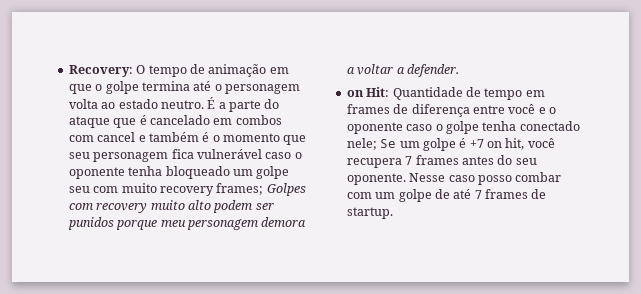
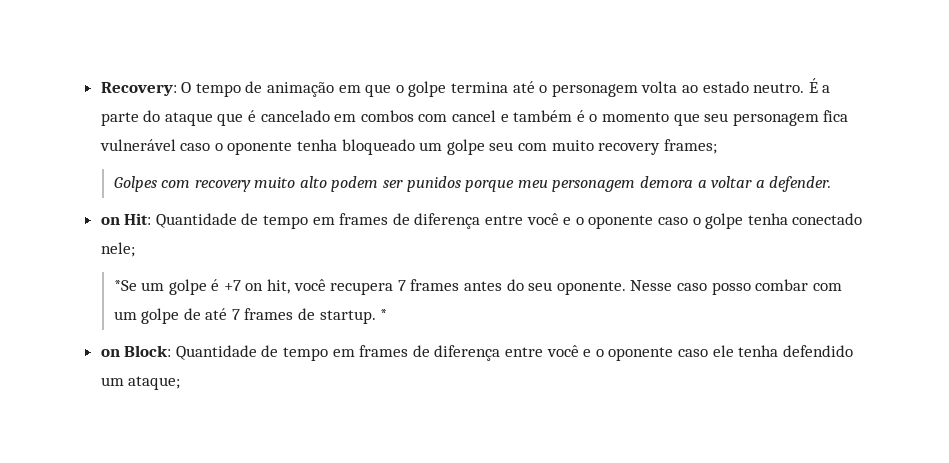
- É a parte do ataque que é cancelado em combos com cancel e também é o momento que seu personagem fica vulnerável caso o oponente tenha bloqueado um golpe seu com muito recovery frames; Golpes com recovery muito alto podem ser punidos porque meu personagem demora a voltar a defender.
+ É a parte do ataque que é cancelado em combos com cancel e também é o momento que seu personagem fica vulnerável caso o oponente tenha bloqueado um golpe seu com muito recovery frames;
+ Golpes com recovery muito alto podem ser punidos porque meu personagem demora a voltar a defender.
- on Hit: Quantidade de tempo em frames de diferença entre você e o oponente caso o golpe tenha conectado nele; Se um golpe é +7 on hit, você recupera 7 frames antes do seu oponente.
+ on Hit: Quantidade de tempo em frames de diferença entre você e o oponente caso o golpe tenha conectado nele;
+ *Se um golpe é +7 on hit, você recupera 7 frames antes do seu oponente.
+ *
+ on Block: Quantidade de tempo em frames de diferença entre você e o oponente caso ele tenha defendido um ataque;

